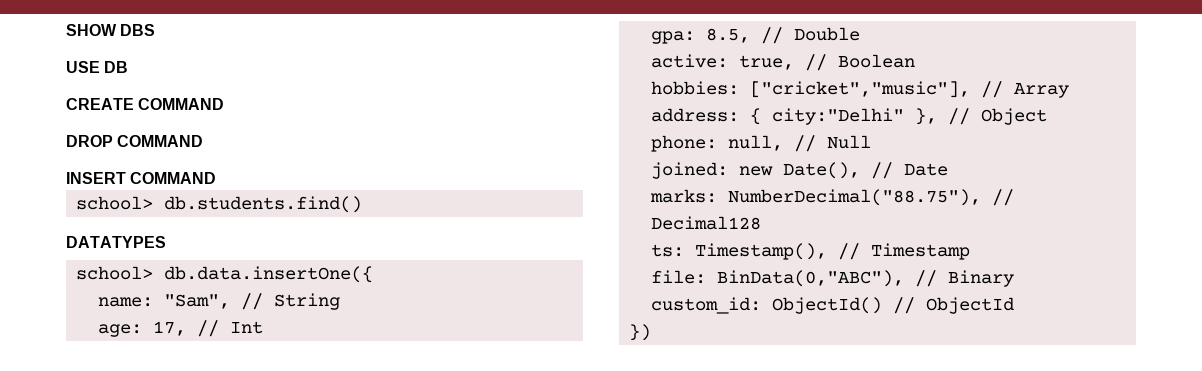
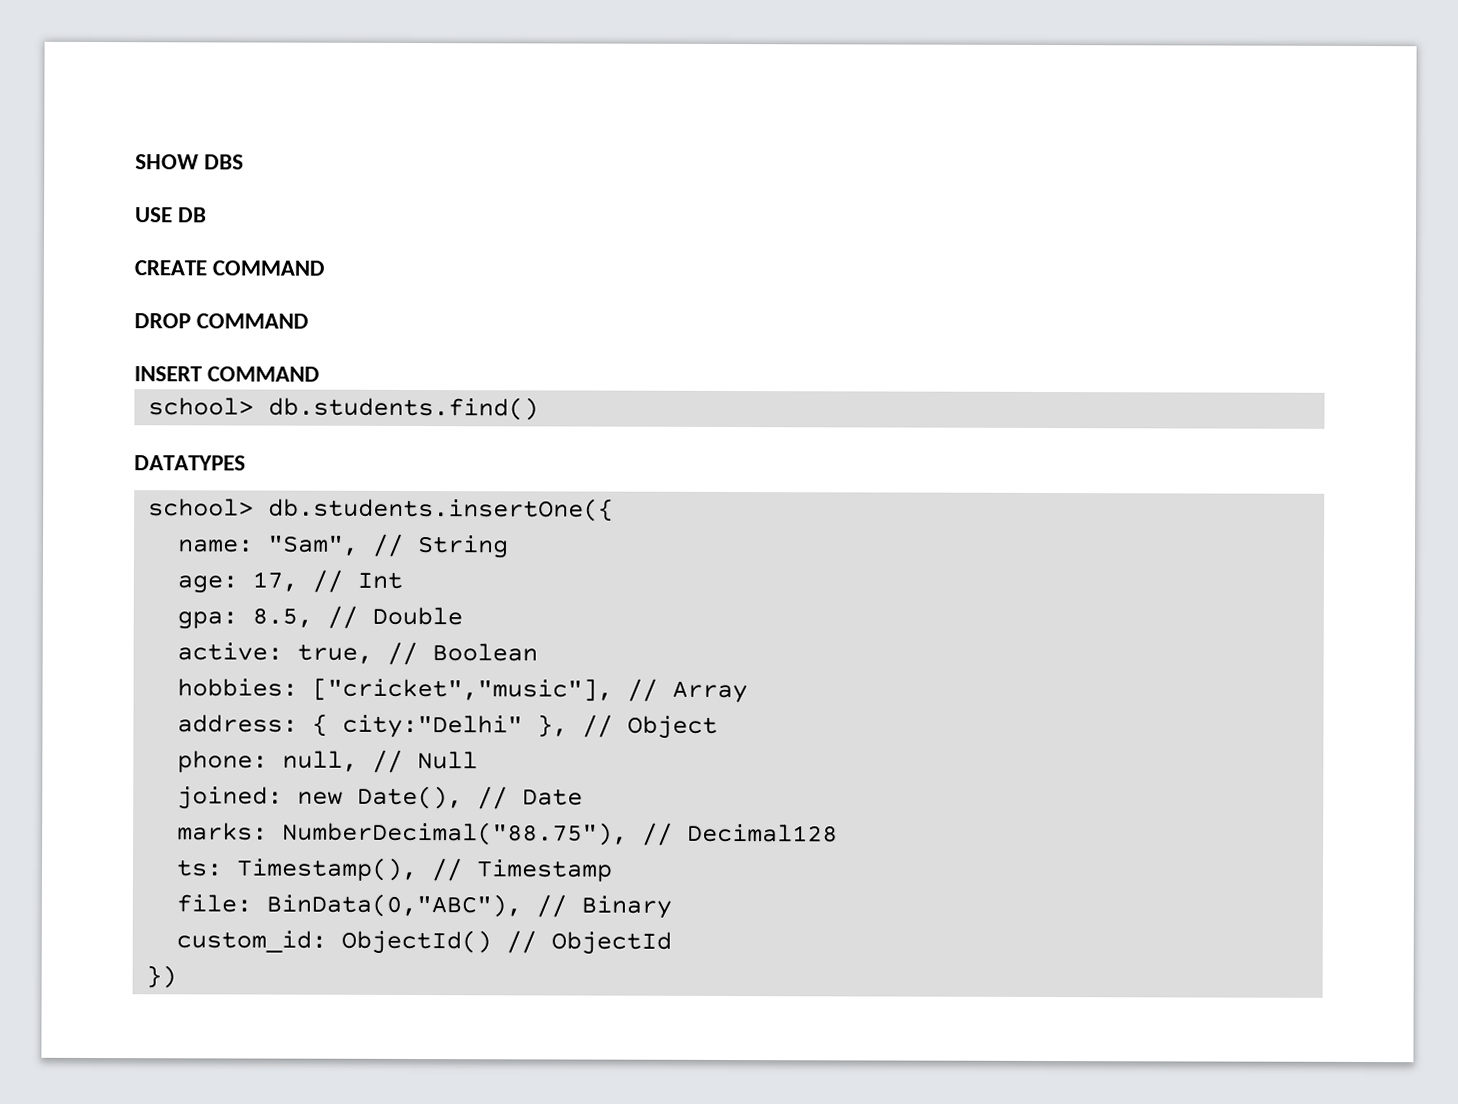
- school> db.data.insertOne({
+ school> db.students.insertOne({

